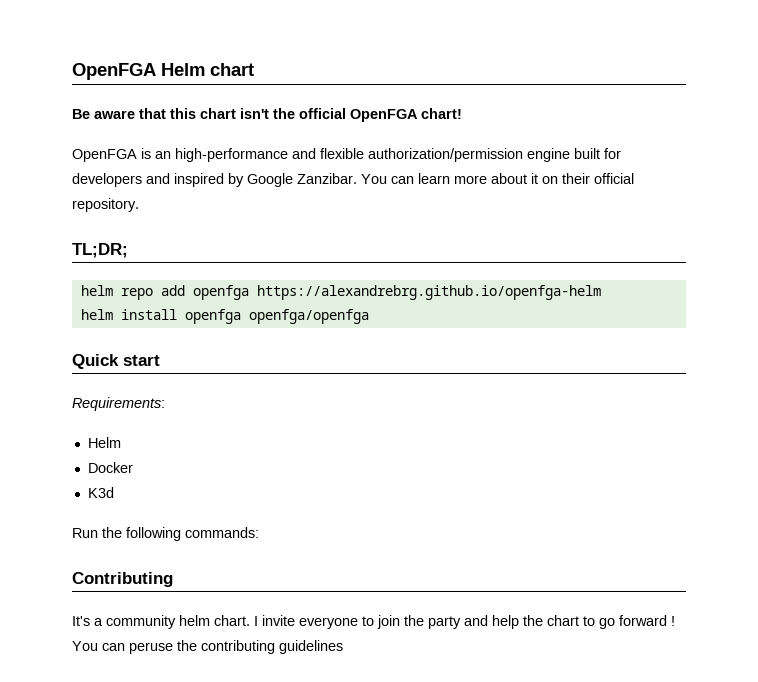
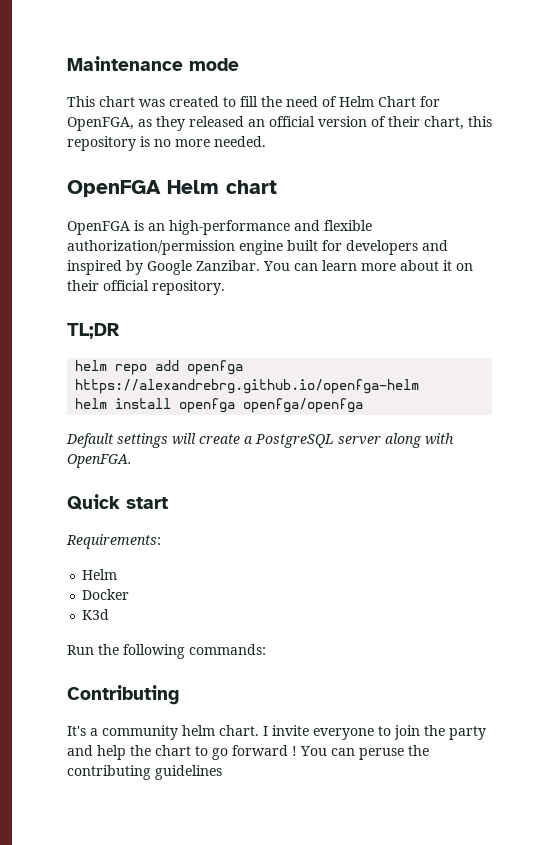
+ Maintenance mode
+ This chart was created to fill the need of Helm Chart for OpenFGA, as they released an official version of their chart, this repository is no more needed.
  OpenFGA Helm chart
- Be aware that this chart isn't the official OpenFGA chart!
- TL;DR;
+ TL;DR
+ Default settings will create a PostgreSQL server along with OpenFGA.

